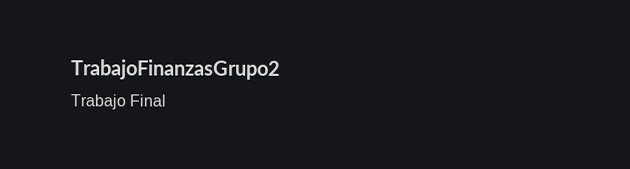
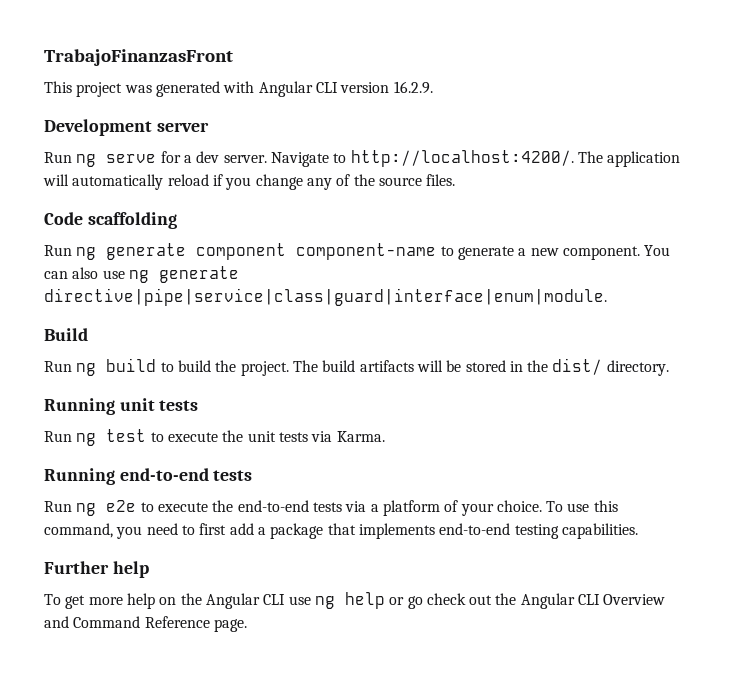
- TrabajoFinanzasGrupo2
- Trabajo Final
+ TrabajoFinanzasFront
+ This project was generated with Angular CLI version 16.2.9.
+ Development server
+ Run ng serve for a dev server. Navigate to http://localhost:4200/. The application will automatically reload if you change any of the source files.
+ Code scaffolding
+ Run ng generate component component-name to generate a new component. You can also use ng generate directive|pipe|service|class|guard|interface|enum|module.
+ Build
+ Run ng build to build the project. The build artifacts will be stored in the dist/ directory.
+ Running unit tests
+ Run ng test to execute the unit tests via Karma.
+ Running end-to-end tests
+ Run ng e2e to execute the end-to-end tests via a platform of your choice. To use this command, you need to first add a package that implements end-to-end testing capabilities.
+ Further help
+ To get more help on the Angular CLI use ng help or go check out the Angular CLI Overview and Command Reference page.

